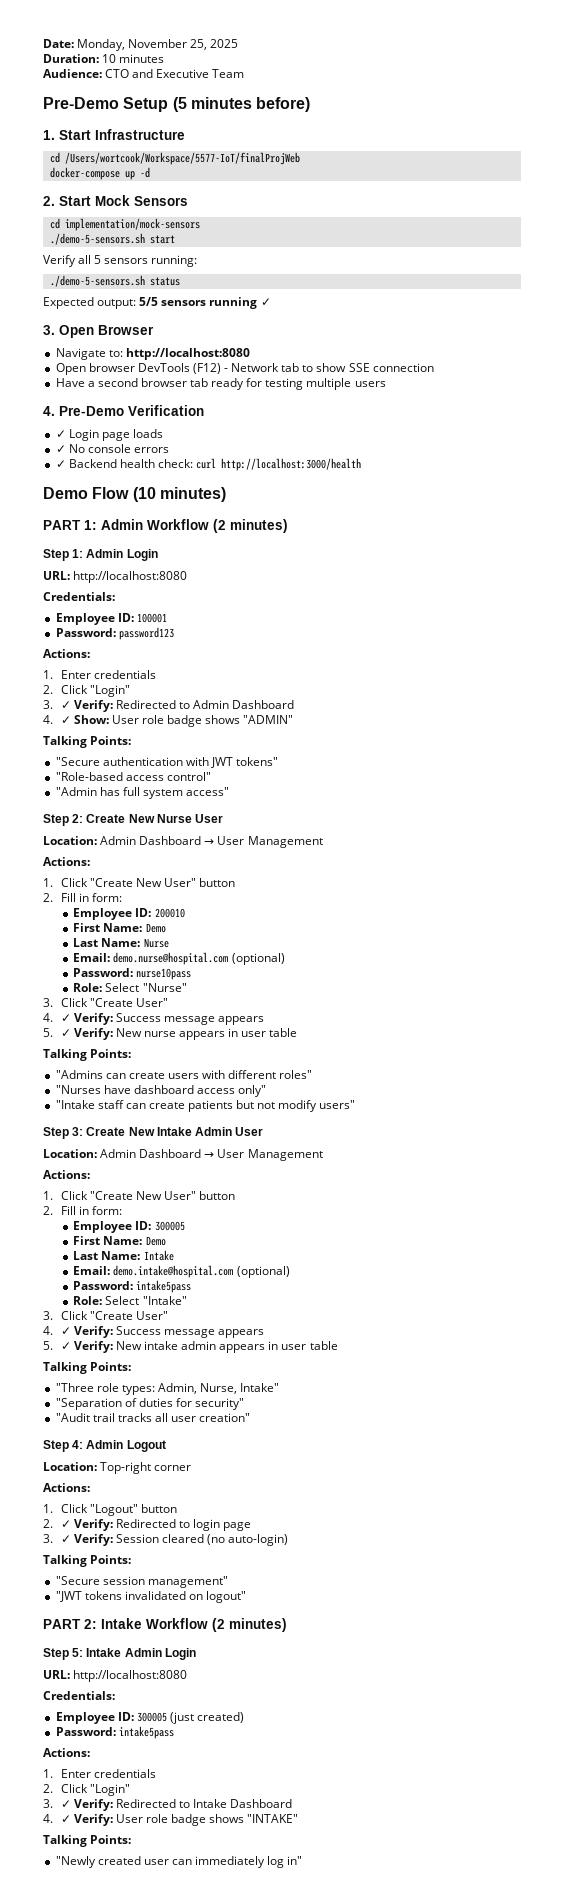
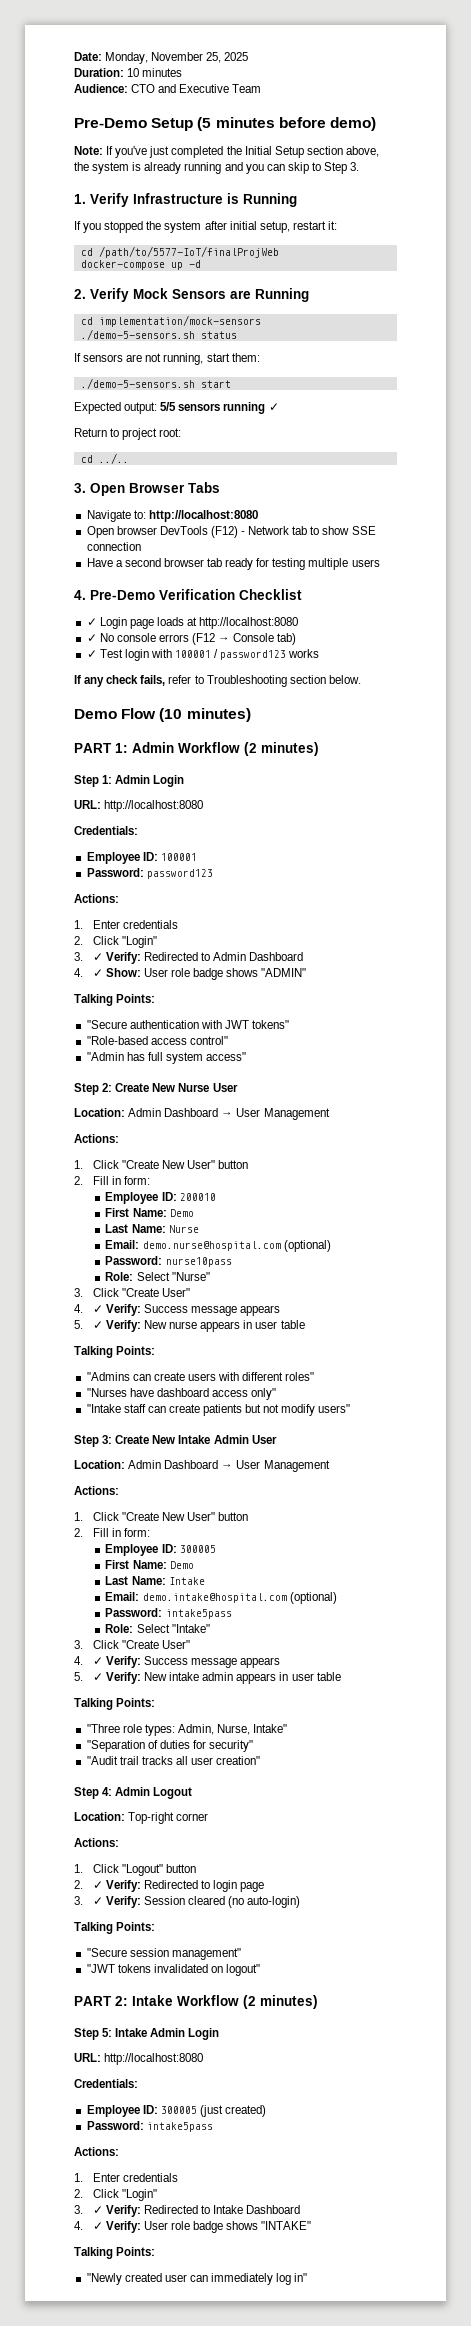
- Pre-Demo Setup (5 minutes before)
- 1. Start Infrastructure
- cd /Users/wortcook/Workspace/5577-IoT/finalProjWeb
+ Pre-Demo Setup (5 minutes before demo)
+ Note: If you've just completed the Initial Setup section above, the system is already running and you can skip to Step 3.
+ 1. Verify Infrastructure is Running
+ If you stopped the system after initial setup, restart it:
+ cd /path/to/5577-IoT/finalProjWeb
- 2. Start Mock Sensors
+ 2. Verify Mock Sensors are Running
+ ./demo-5-sensors.sh status
+ If sensors are not running, start them:
  ./demo-5-sensors.sh start
- Verify all 5 sensors running:
- ./demo-5-sensors.sh status
+ Return to project root:
+ cd ../..
- 3. Open Browser
+ 3. Open Browser Tabs
- 4. Pre-Demo Verification
+ 4. Pre-Demo Verification Checklist
- ✓ Login page loads
+ ✓ Login page loads at http://localhost:8080
- ✓ No console errors
- ✓ Backend health check: curl http://localhost:3000/health
+ ✓ No console errors (F12 → Console tab)
+ ✓ Test login with 100001 / password123 works
+ If any check fails, refer to Troubleshooting section below.

